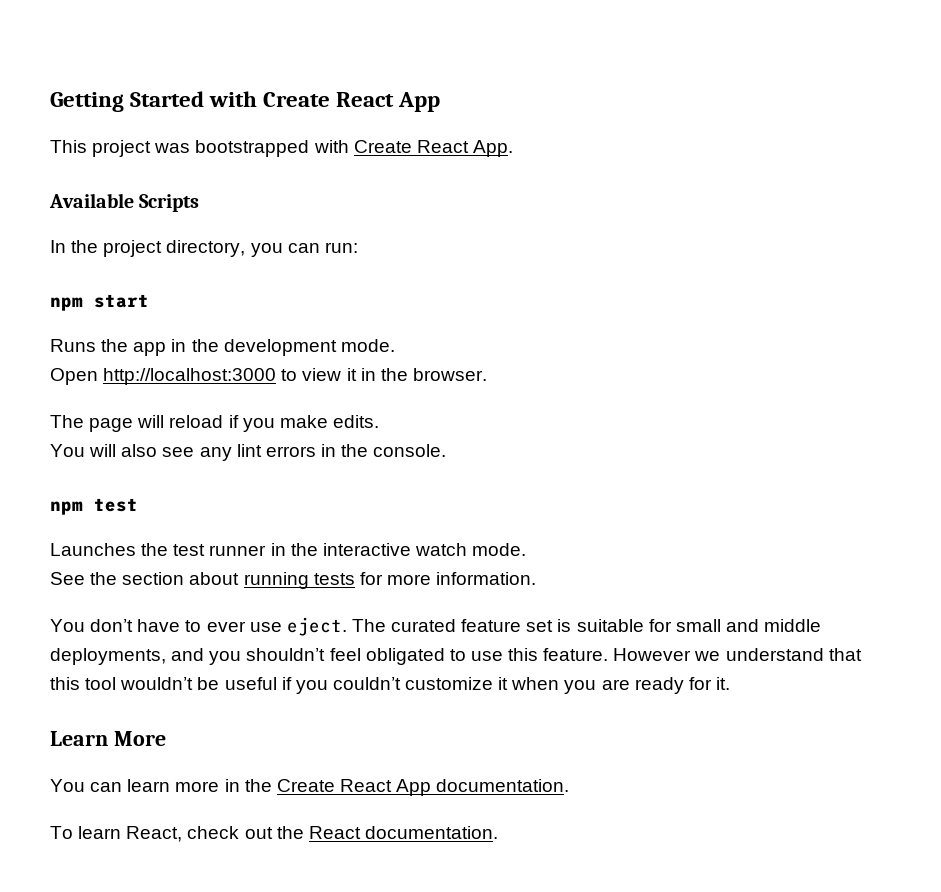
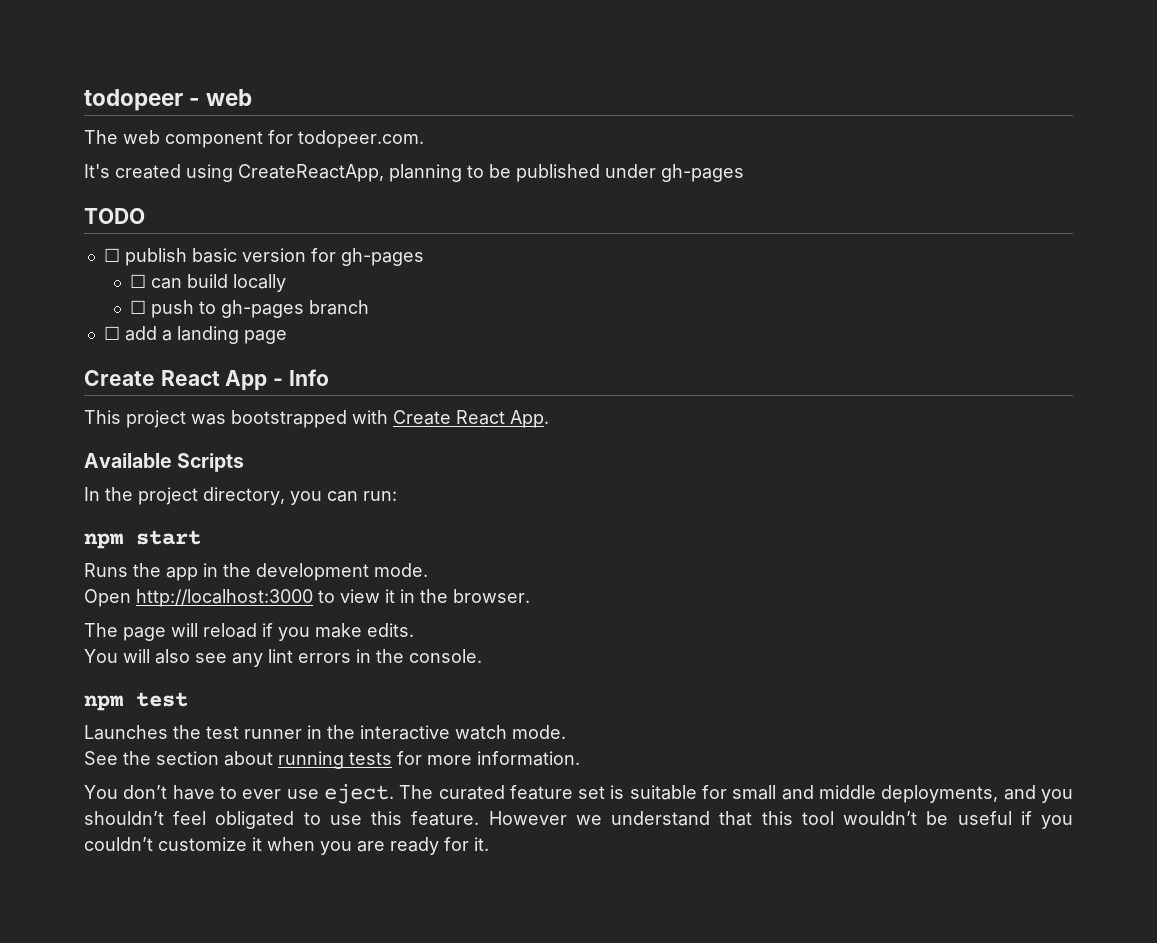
- Getting Started with Create React App
+ todopeer - web
+ The web component for todopeer.com.
+ It's created using CreateReactApp, planning to be published under gh-pages
+ TODO
+ ☐ publish basic version for gh-pages
+ ☐ can build locally
+ ☐ push to gh-pages branch
+ ☐ add a landing page
+ Create React App - Info
- Learn More
- You can learn more in the Create React App documentation.
- To learn React, check out the React documentation.

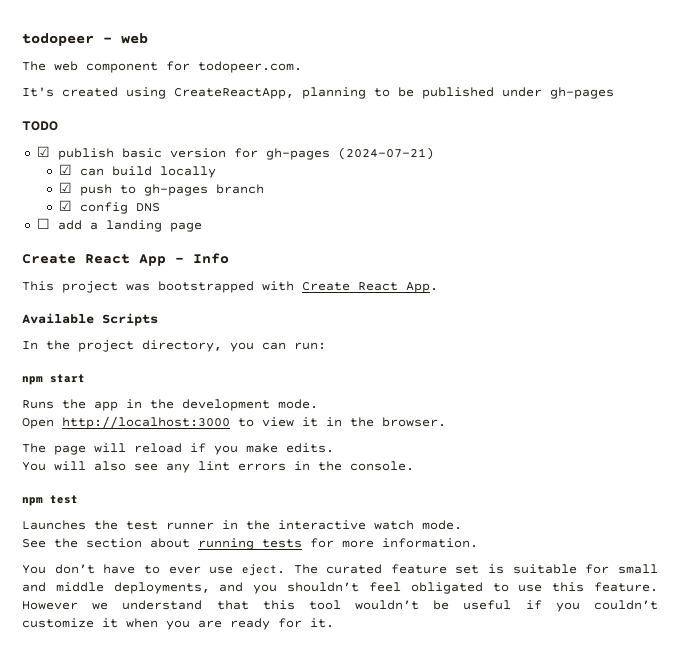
- ☐ publish basic version for gh-pages
- ☐ can build locally
+ ☑ publish basic version for gh-pages (2024-07-21)
+ ☑ can build locally
- ☐ push to gh-pages branch
+ ☑ push to gh-pages branch
+ ☑ config DNS

